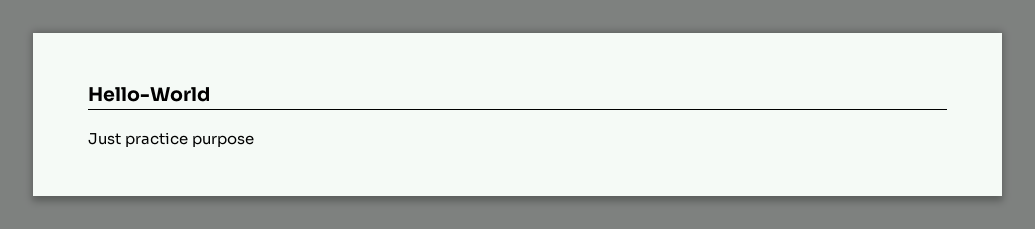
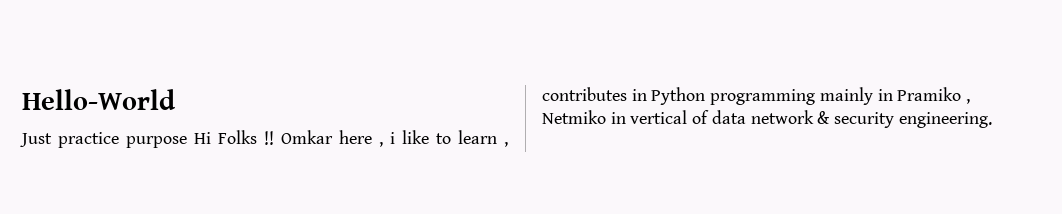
- Just practice purpose
+ Just practice purpose Hi Folks !! Omkar here , i like to learn , contributes in Python programming mainly in Pramiko , Netmiko in vertical of data network & security engineering.

